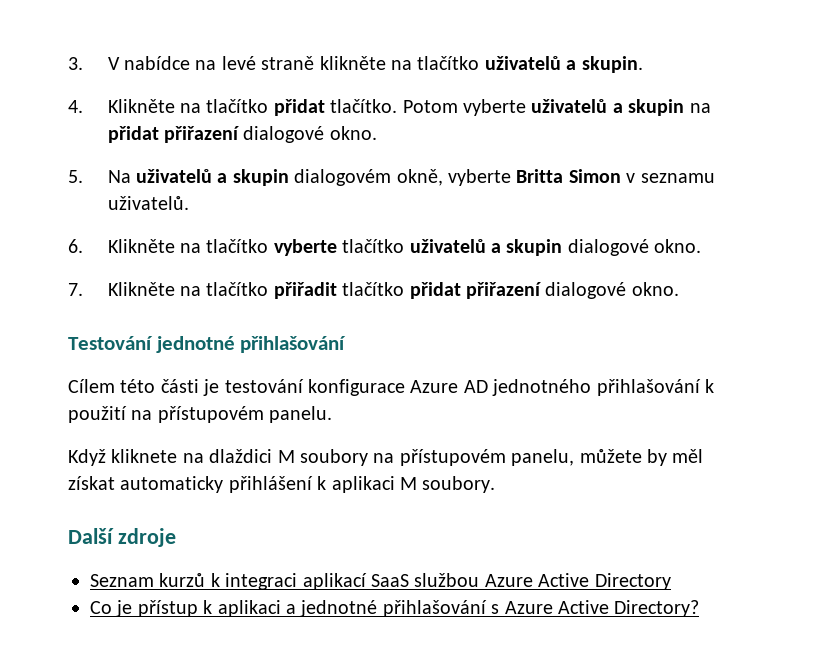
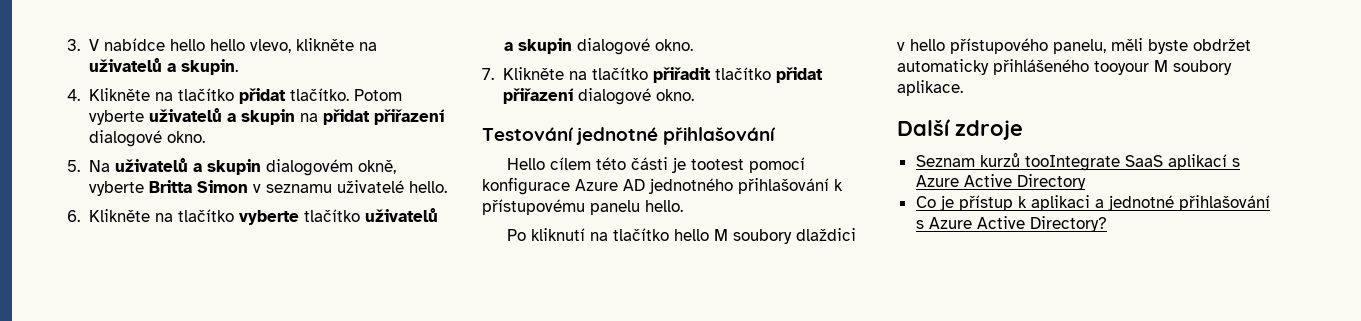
- 3. V nabídce na levé straně klikněte na tlačítko uživatelů a skupin.
+ 3. V nabídce hello hello vlevo, klikněte na uživatelů a skupin.
- 5. Na uživatelů a skupin dialogovém okně, vyberte Britta Simon v seznamu uživatelů.
+ 5. Na uživatelů a skupin dialogovém okně, vyberte Britta Simon v seznamu uživatelé hello.
- Cílem této části je testování konfigurace Azure AD jednotného přihlašování k použití na přístupovém panelu.
- Když kliknete na dlaždici M soubory na přístupovém panelu, můžete by měl získat automaticky přihlášení k aplikaci M soubory.
+ Hello cílem této části je tootest pomocí konfigurace Azure AD jednotného přihlašování k přístupovému panelu hello.
+ Po kliknutí na tlačítko hello M soubory dlaždici v hello přístupového panelu, měli byste obdržet automaticky přihlášeného tooyour M soubory aplikace.
- Seznam kurzů k integraci aplikací SaaS službou Azure Active Directory
+ Seznam kurzů tooIntegrate SaaS aplikací s Azure Active Directory

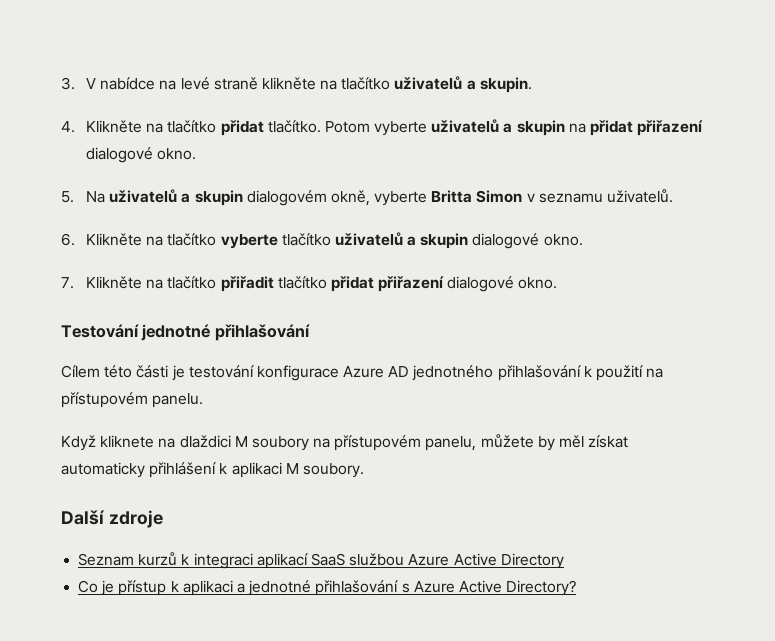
- 3. V nabídce hello hello vlevo, klikněte na uživatelů a skupin.
+ 3. V nabídce na levé straně klikněte na tlačítko uživatelů a skupin.
- 5. Na uživatelů a skupin dialogovém okně, vyberte Britta Simon v seznamu uživatelé hello.
+ 5. Na uživatelů a skupin dialogovém okně, vyberte Britta Simon v seznamu uživatelů.
- Hello cílem této části je tootest pomocí konfigurace Azure AD jednotného přihlašování k přístupovému panelu hello.
- Po kliknutí na tlačítko hello M soubory dlaždici v hello přístupového panelu, měli byste obdržet automaticky přihlášeného tooyour M soubory aplikace.
+ Cílem této části je testování konfigurace Azure AD jednotného přihlašování k použití na přístupovém panelu.
+ Když kliknete na dlaždici M soubory na přístupovém panelu, můžete by měl získat automaticky přihlášení k aplikaci M soubory.
- Seznam kurzů tooIntegrate SaaS aplikací s Azure Active Directory
+ Seznam kurzů k integraci aplikací SaaS službou Azure Active Directory

